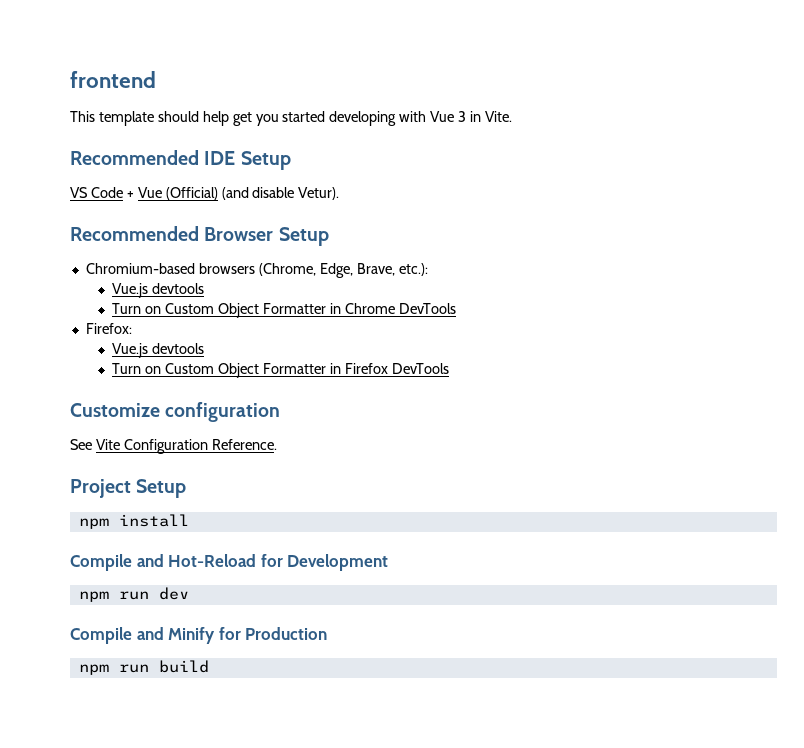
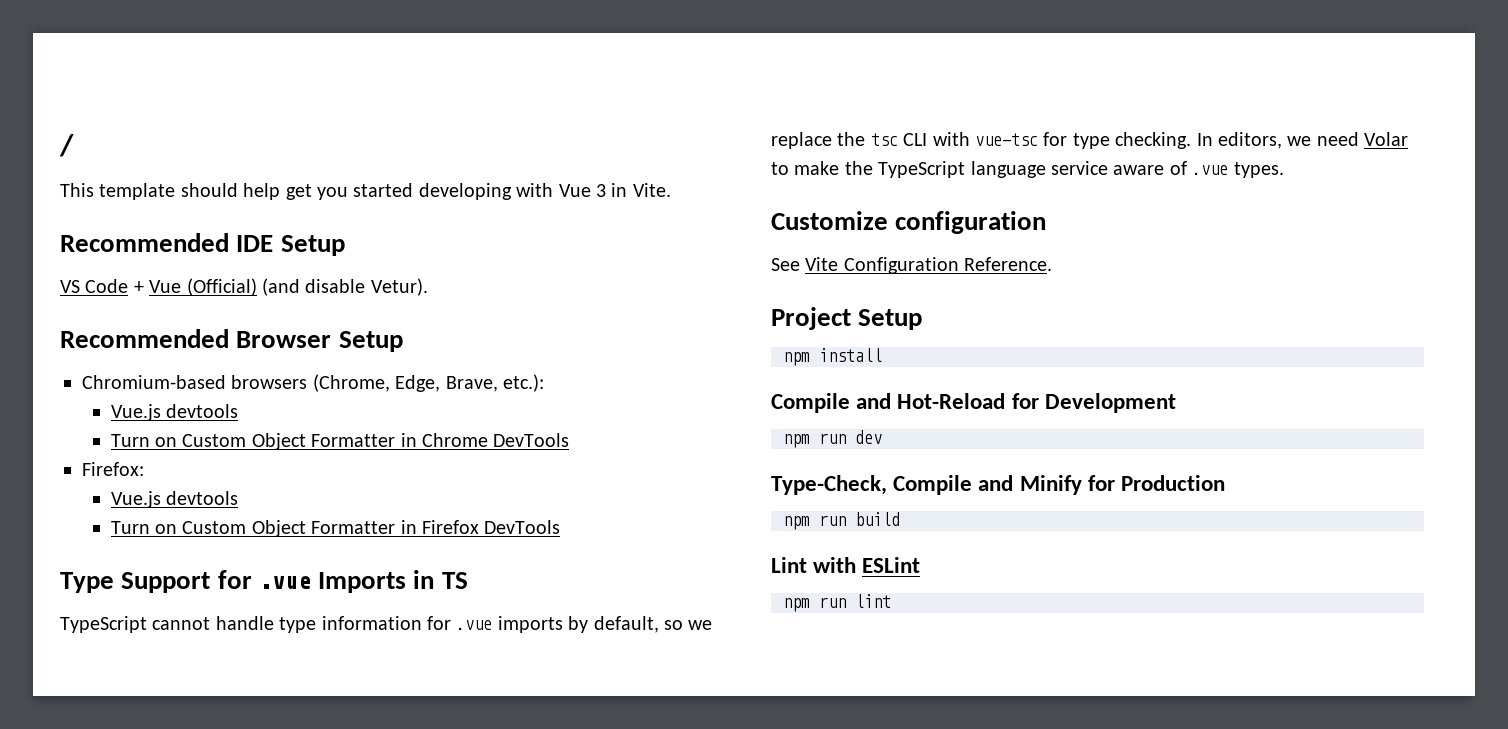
- frontend
+ /
+ Type Support for .vue Imports in TS
+ TypeScript cannot handle type information for .vue imports by default, so we replace the tsc CLI with vue-tsc for type checking. In editors, we need Volar to make the TypeScript language service aware of .vue types.
- Compile and Minify for Production
+ Type-Check, Compile and Minify for Production
+ Lint with ESLint
+ npm run lint

